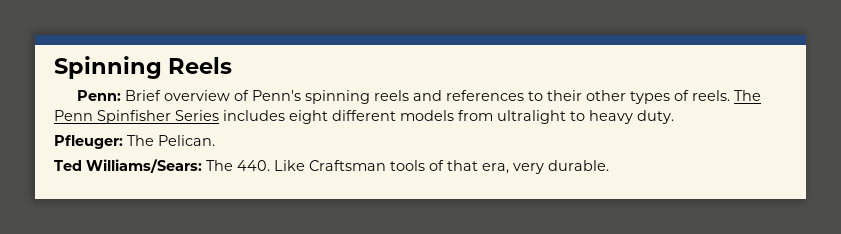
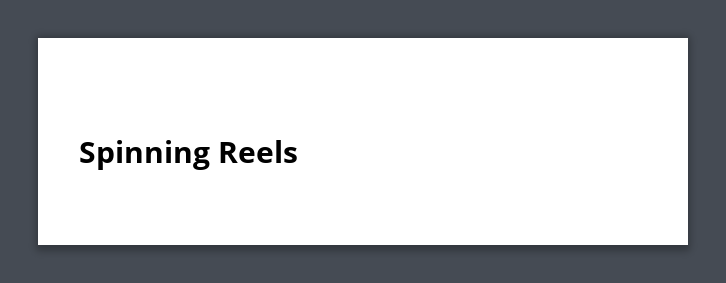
- Penn: Brief overview of Penn's spinning reels and references to their other types of reels. The Penn Spinfisher Series includes eight different models from ultralight to heavy duty.
- Pfleuger: The Pelican.
- Ted Williams/Sears: The 440. Like Craftsman tools of that era, very durable.

